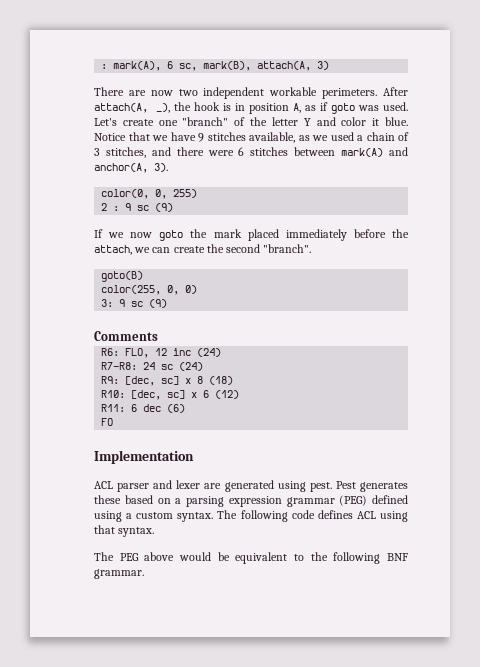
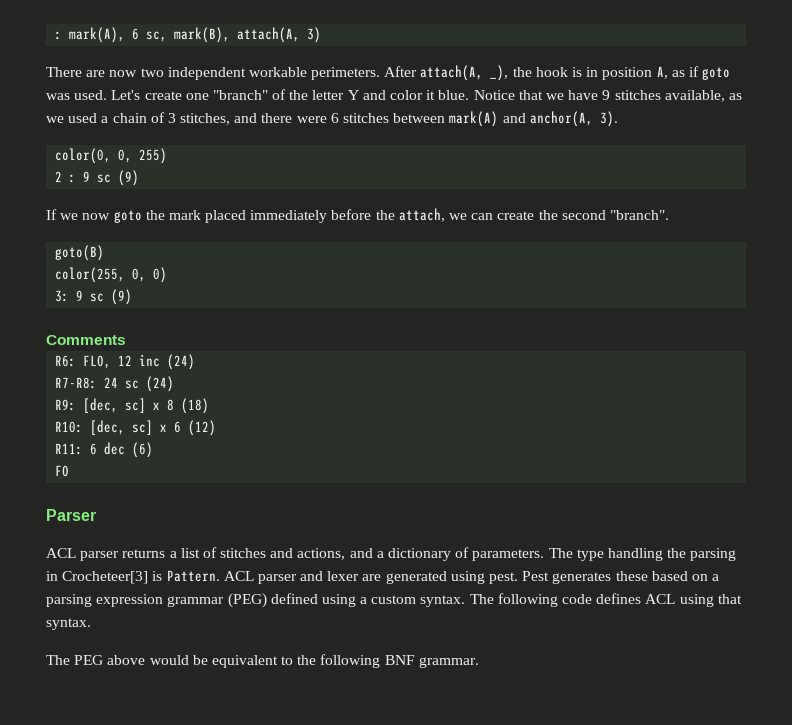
- Implementation
- ACL parser and lexer are generated using pest.
+ Parser
+ ACL parser returns a list of stitches and actions, and a dictionary of parameters. The type handling the parsing in Crocheteer[3] is Pattern. ACL parser and lexer are generated using pest.

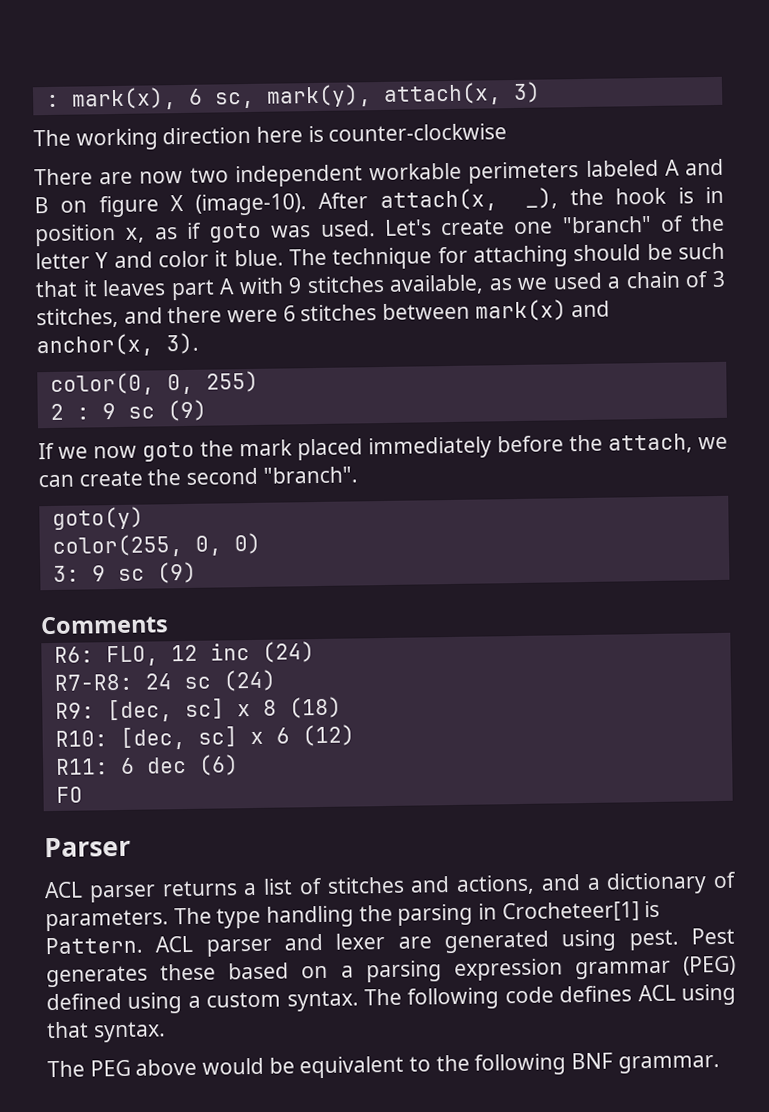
- : mark(A), 6 sc, mark(B), attach(A, 3)
+ : mark(x), 6 sc, mark(y), attach(x, 3)
+ The working direction here is counter-clockwise
- There are now two independent workable perimeters. After attach(A, _), the hook is in position A, as if goto was used.
+ There are now two independent workable perimeters labeled A and B on figure X (image-10). After attach(x, _), the hook is in position x, as if goto was used.
- Notice that we have 9 stitches available, as we used a chain of 3 stitches, and there were 6 stitches between mark(A) and anchor(A, 3).
+ The technique for attaching should be such that it leaves part A with 9 stitches available, as we used a chain of 3 stitches, and there were 6 stitches between mark(x) and anchor(x, 3).
- goto(B)
+ goto(y)
- The type handling the parsing in Crocheteer[3] is Pattern.
+ The type handling the parsing in Crocheteer[1] is Pattern.

